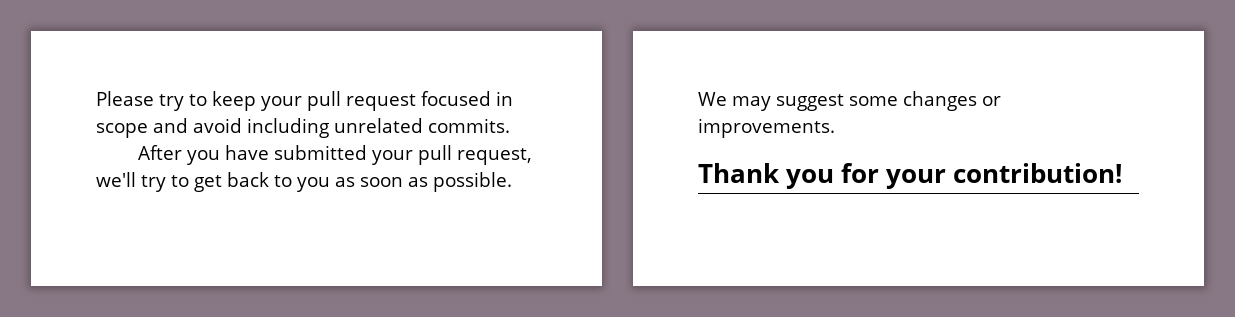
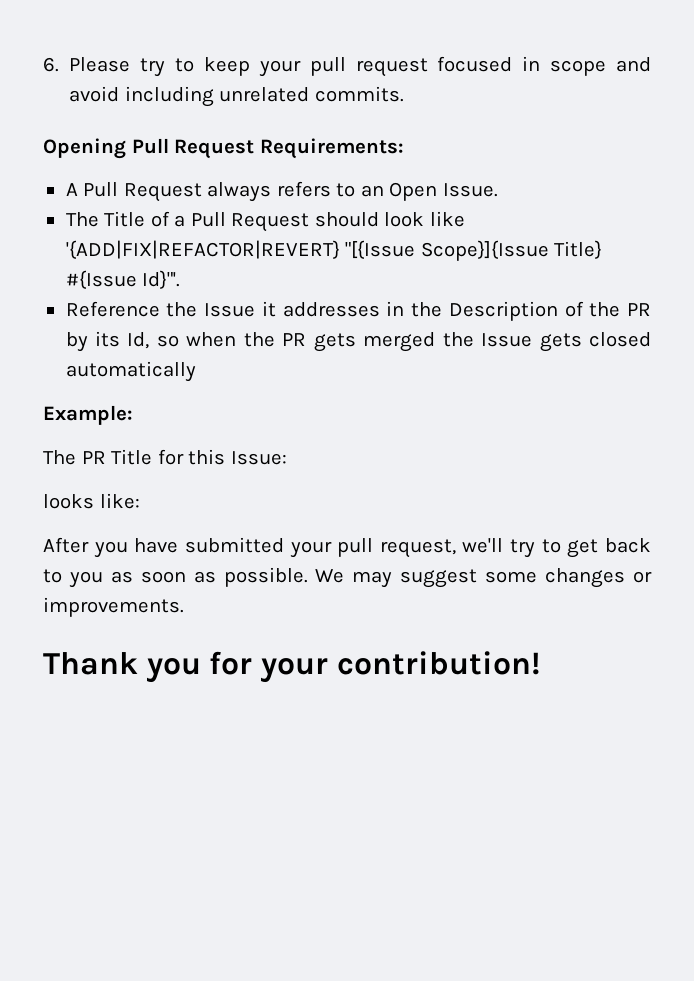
- Please try to keep your pull request focused in scope and avoid including unrelated commits.
+ 6. Please try to keep your pull request focused in scope and avoid including unrelated commits.
+ Opening Pull Request Requirements:
+ A Pull Request always refers to an Open Issue.
+ The Title of a Pull Request should look like '{ADD|FIX|REFACTOR|REVERT} "[{Issue Scope}]{Issue Title} #{Issue Id}"'.
+ Reference the Issue it addresses in the Description of the PR by its Id, so when the PR gets merged the Issue gets closed automatically
+ Example:
+ The PR Title for this Issue:
+ looks like:

